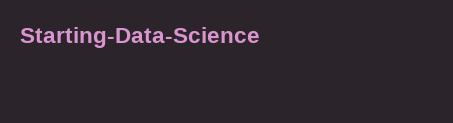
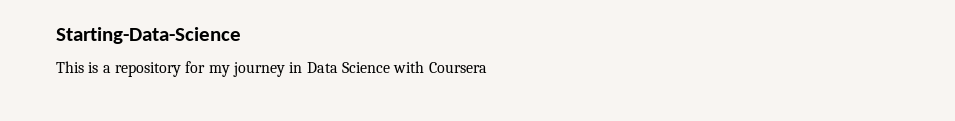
+ This is a repository for my journey in Data Science with Coursera

